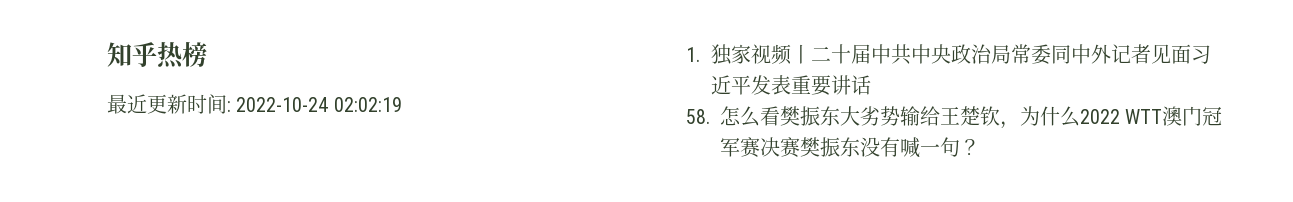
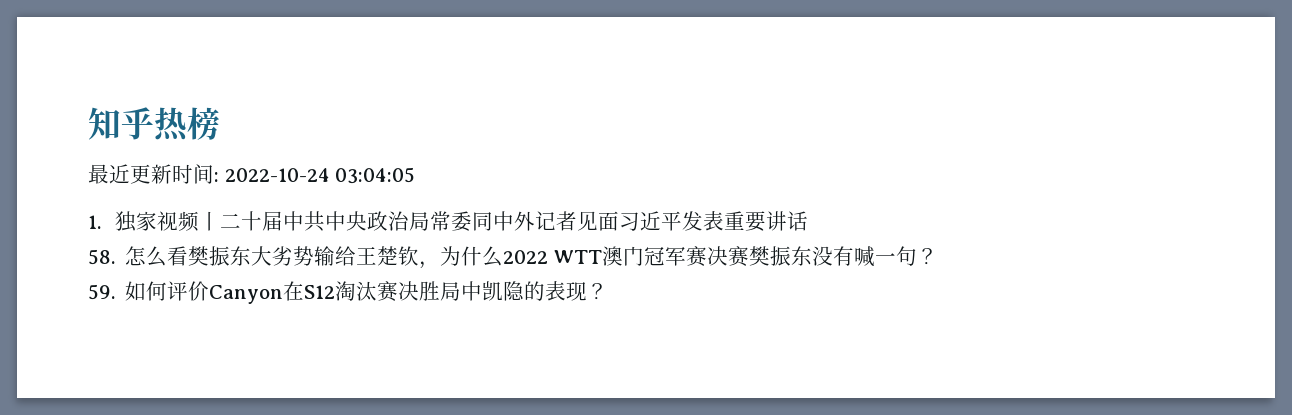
- 最近更新时间: 2022-10-24 02:02:19
+ 最近更新时间: 2022-10-24 03:04:05
+ 59.如何评价Canyon在S12淘汰赛决胜局中凯隐的表现？

